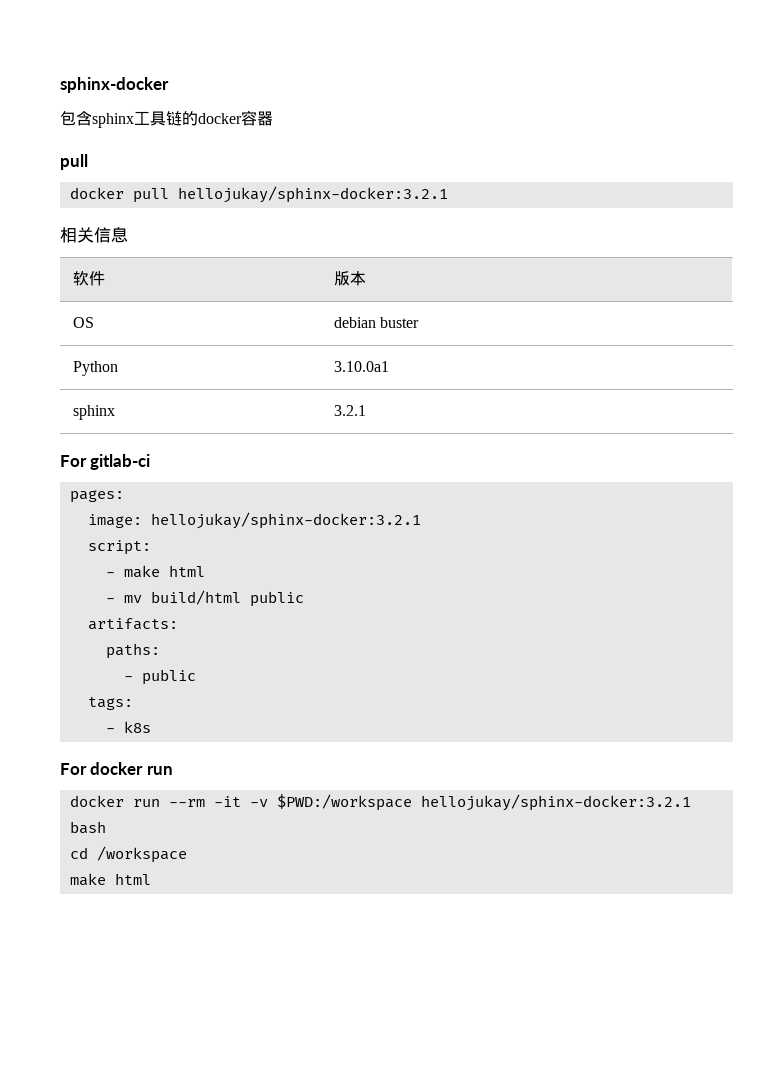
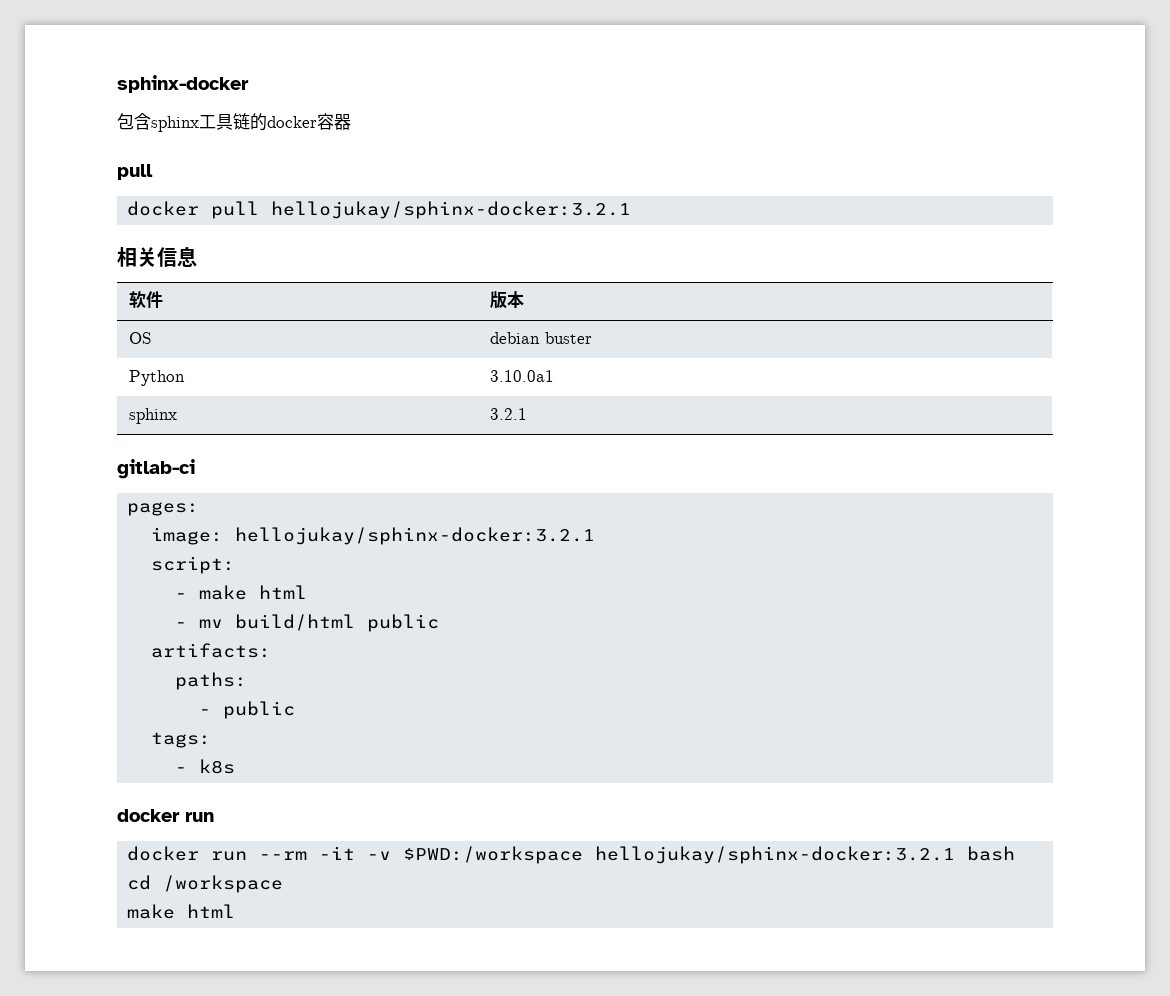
- For gitlab-ci
+ gitlab-ci
  - k8s
- For docker run
+ docker run

